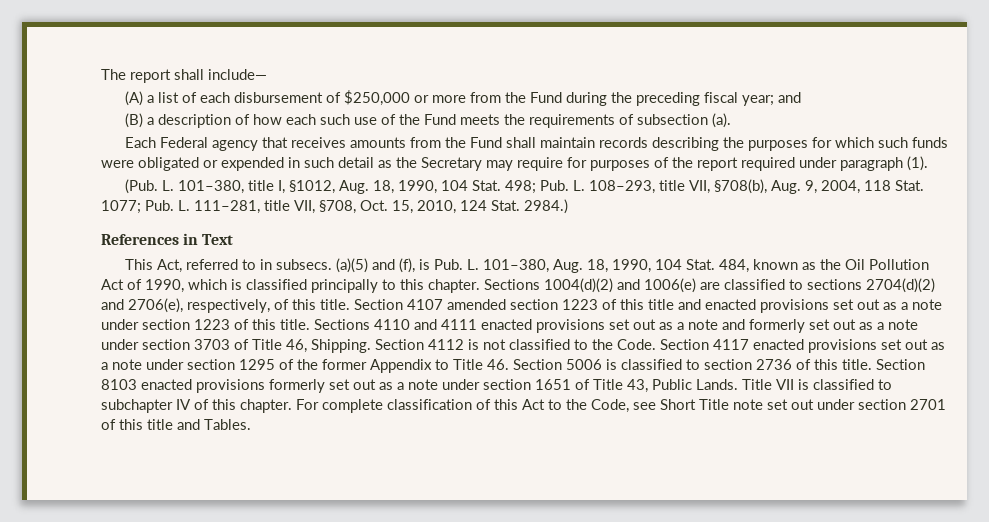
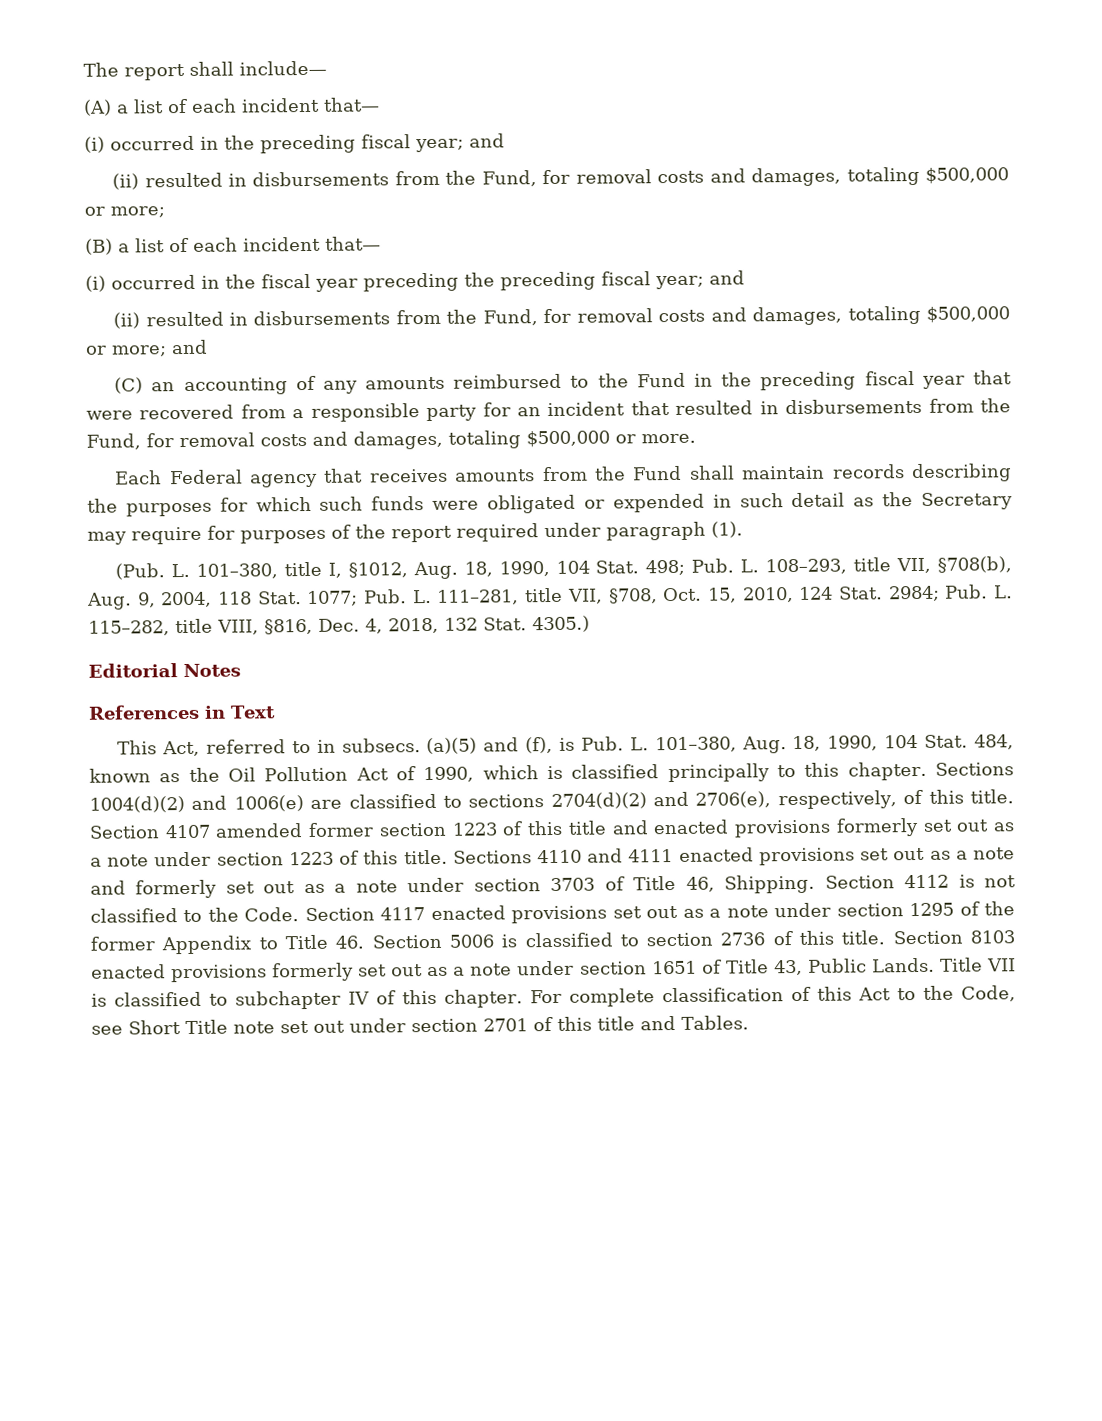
- (A) a list of each disbursement of $250,000 or more from the Fund during the preceding fiscal year; and
- (B) a description of how each such use of the Fund meets the requirements of subsection (a).
+ (A) a list of each incident that—
+ (i) occurred in the preceding fiscal year; and
+ (ii) resulted in disbursements from the Fund, for removal costs and damages, totaling $500,000 or more;
+ (B) a list of each incident that—
+ (i) occurred in the fiscal year preceding the preceding fiscal year; and
+ (ii) resulted in disbursements from the Fund, for removal costs and damages, totaling $500,000 or more; and
+ (C) an accounting of any amounts reimbursed to the Fund in the preceding fiscal year that were recovered from a responsible party for an incident that resulted in disbursements from the Fund, for removal costs and damages, totaling $500,000 or more.
- 2984.)
+ 2984; Pub. L. 115–282, title VIII, §816, Dec. 4, 2018, 132 Stat. 4305.)
+ Editorial Notes
- Section 4107 amended section 1223 of this title and enacted provisions set out as a note under section 1223 of this title.
+ Section 4107 amended former section 1223 of this title and enacted provisions formerly set out as a note under section 1223 of this title.

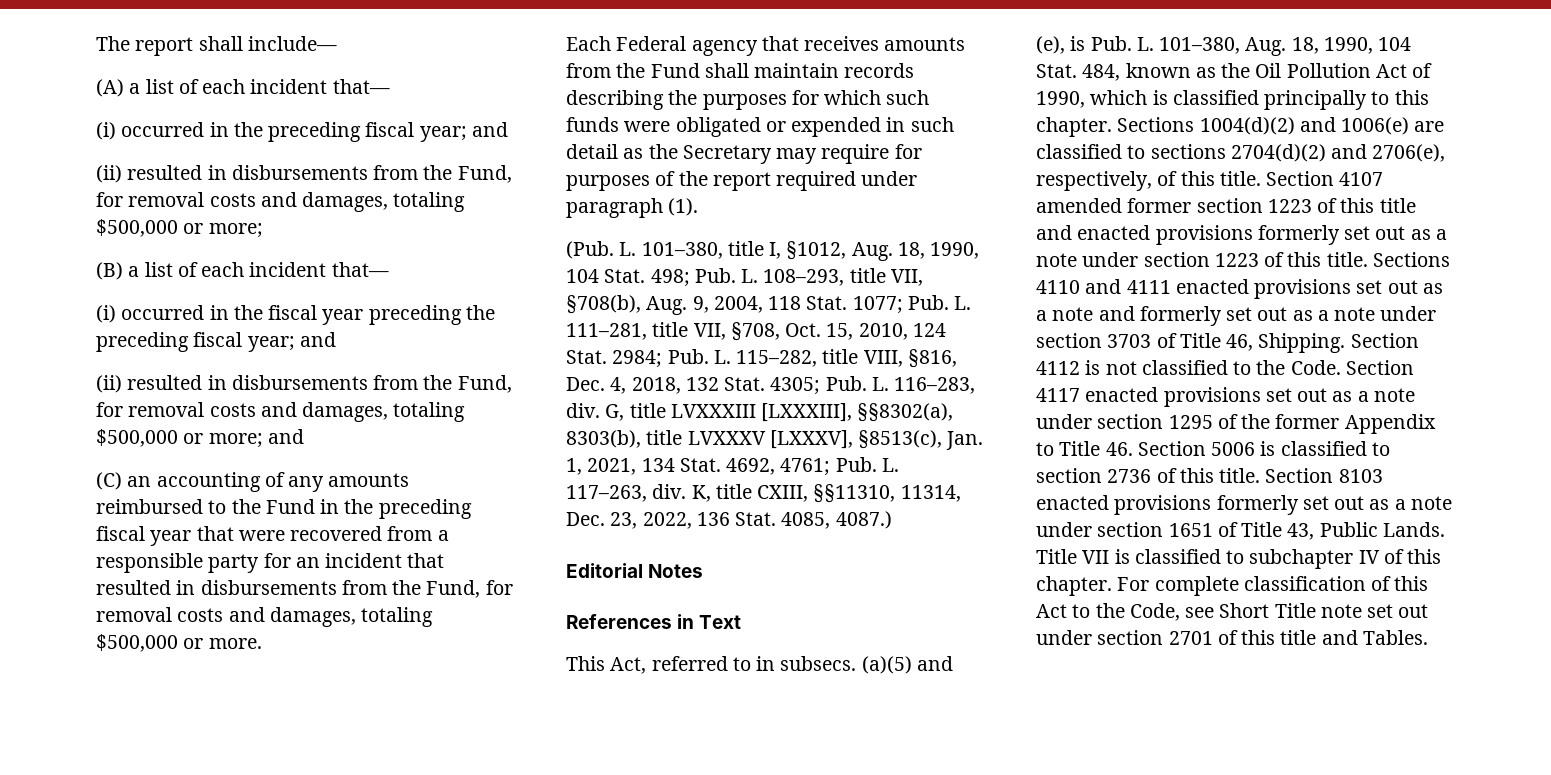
- 4305.)
+ 4305; Pub. L. 116–283, div. G, title LVXXXIII [LXXXIII], §§8302(a), 8303(b), title LVXXXV [LXXXV], §8513(c), Jan. 1, 2021, 134 Stat. 4692, 4761; Pub. L. 117–263, div. K, title CXIII, §§11310, 11314, Dec. 23, 2022, 136 Stat. 4085, 4087.)
- (a)(5) and (f), is Pub. L. 101–380, Aug. 18, 1990, 104 Stat.
+ (a)(5) and (e), is Pub. L. 101–380, Aug. 18, 1990, 104 Stat.

